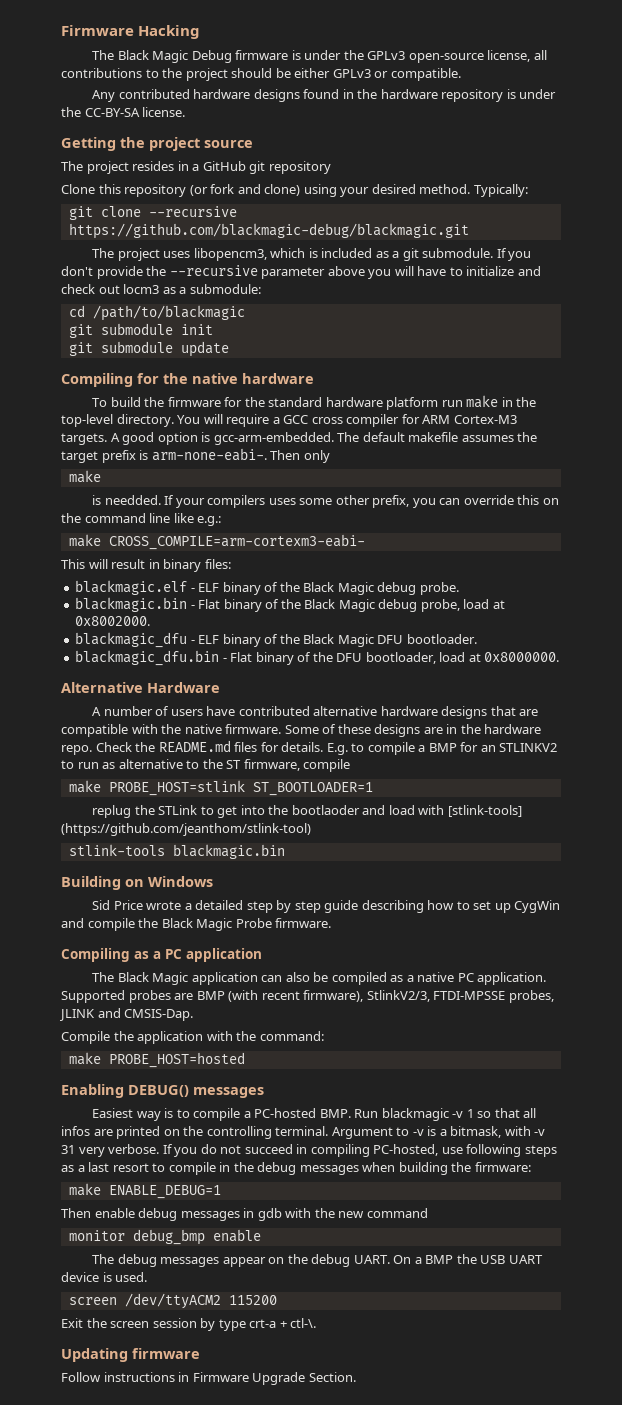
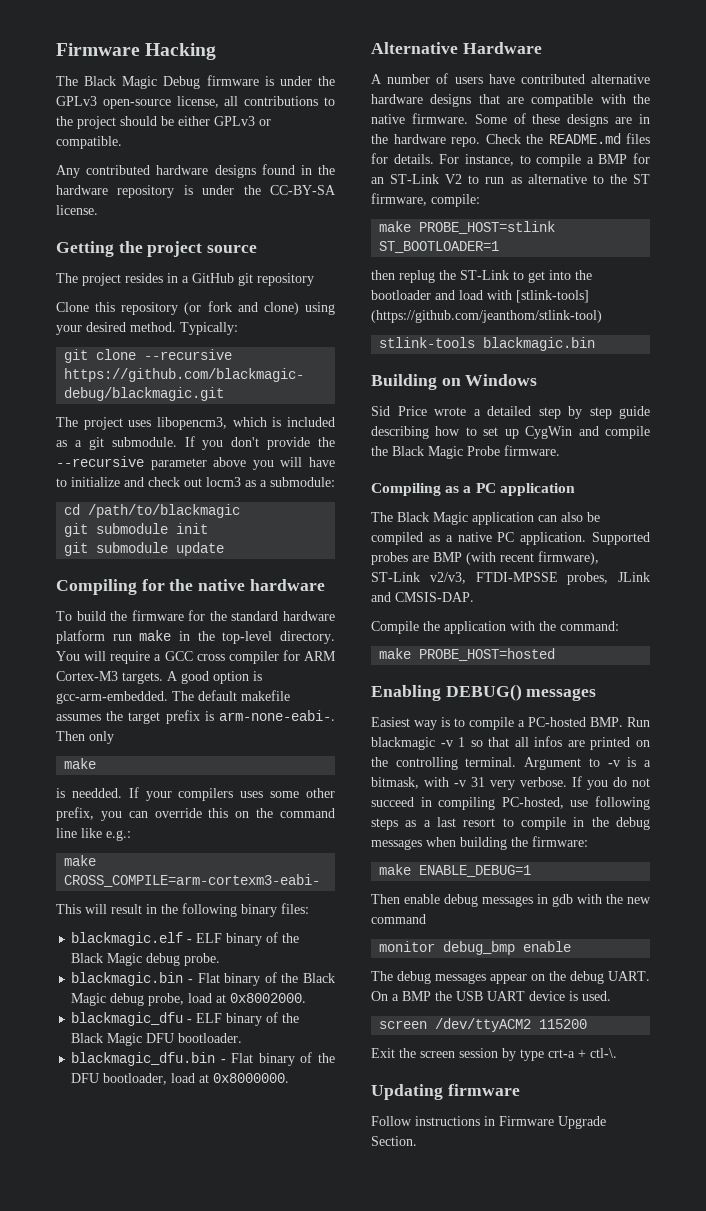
- This will result in binary files:
+ This will result in the following binary files:
- E.g. to compile a BMP for an STLINKV2 to run as alternative to the ST firmware, compile
+ For instance, to compile a BMP for an ST-Link V2 to run as alternative to the ST firmware, compile:
- replug the STLink to get into the bootlaoder and load with [stlink-tools] (https://github.com/jeanthom/stlink-tool)
+ then replug the ST-Link to get into the bootloader and load with [stlink-tools] (https://github.com/jeanthom/stlink-tool)
- Supported probes are BMP (with recent firmware), StlinkV2/3, FTDI-MPSSE probes, JLINK and CMSIS-Dap.
+ Supported probes are BMP (with recent firmware), ST-Link v2/v3, FTDI-MPSSE probes, JLink and CMSIS-DAP.

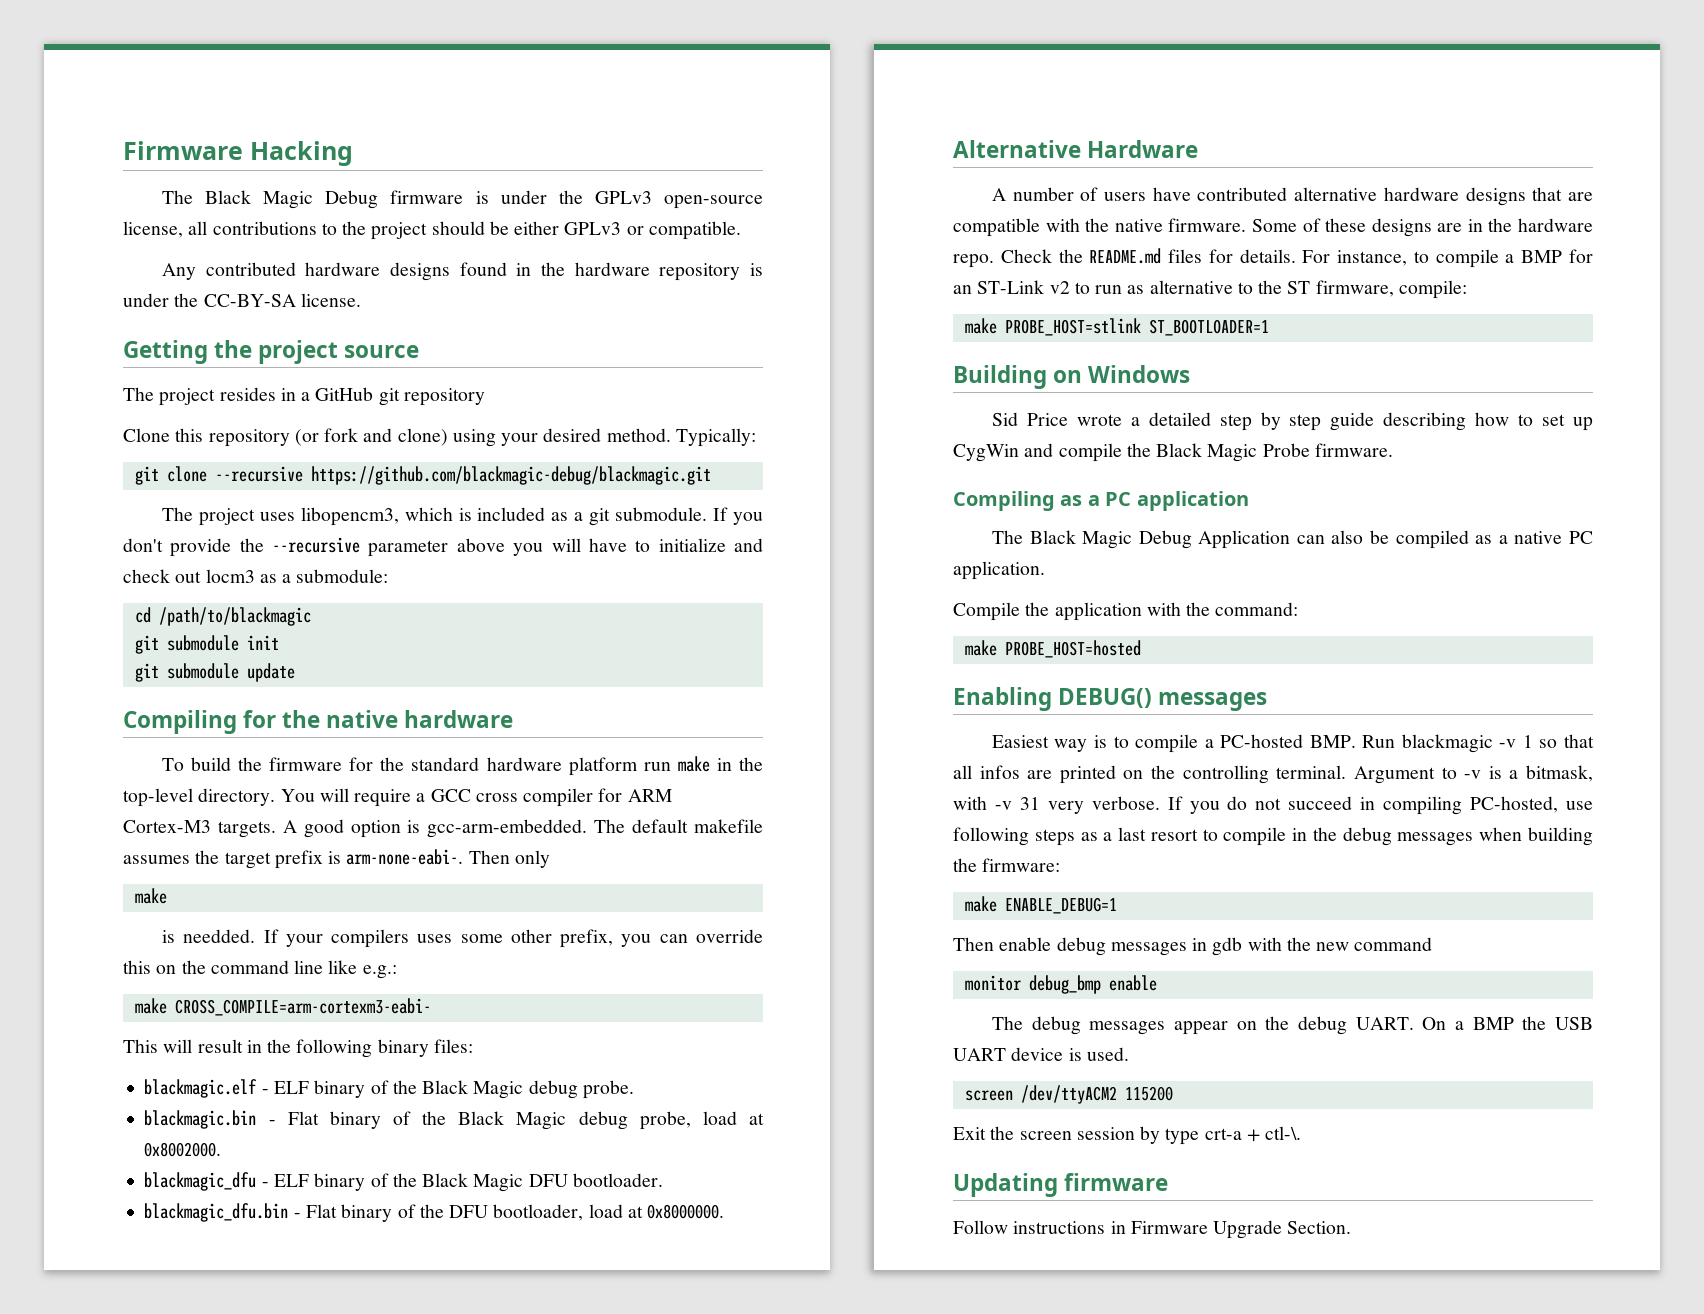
- For instance, to compile a BMP for an ST-Link V2 to run as alternative to the ST firmware, compile:
+ For instance, to compile a BMP for an ST-Link v2 to run as alternative to the ST firmware, compile:
- then replug the ST-Link to get into the bootloader and load with [stlink-tools] (https://github.com/jeanthom/stlink-tool)
- stlink-tools blackmagic.bin
- The Black Magic application can also be compiled as a native PC application. Supported probes are BMP (with recent firmware), ST-Link v2/v3, FTDI-MPSSE probes, JLink and CMSIS-DAP.
+ The Black Magic Debug Application can also be compiled as a native PC application.

